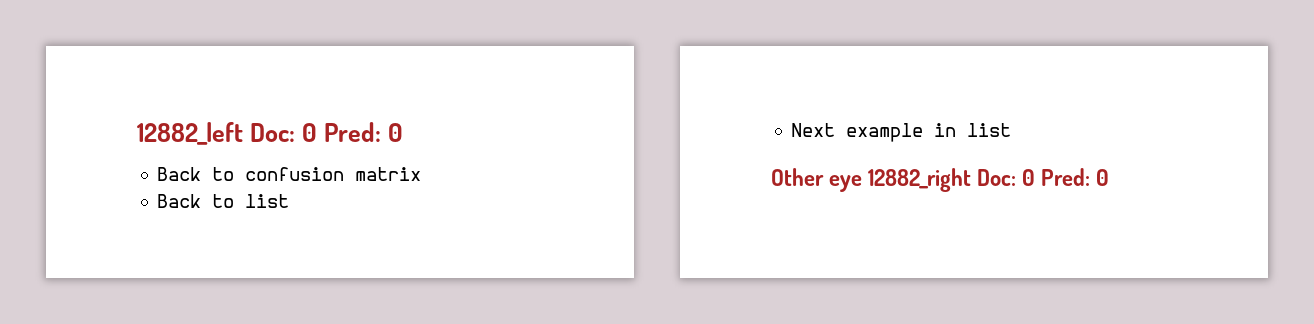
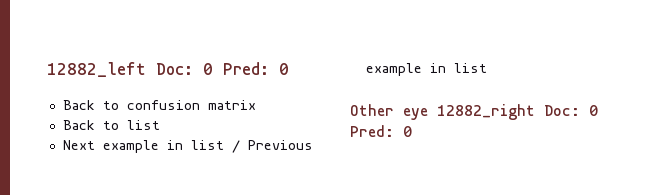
- Next example in list
+ Next example in list / Previous example in list

